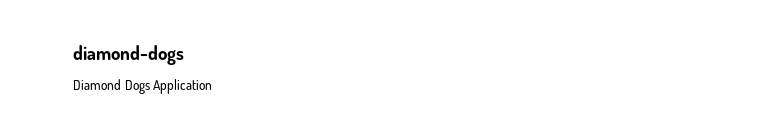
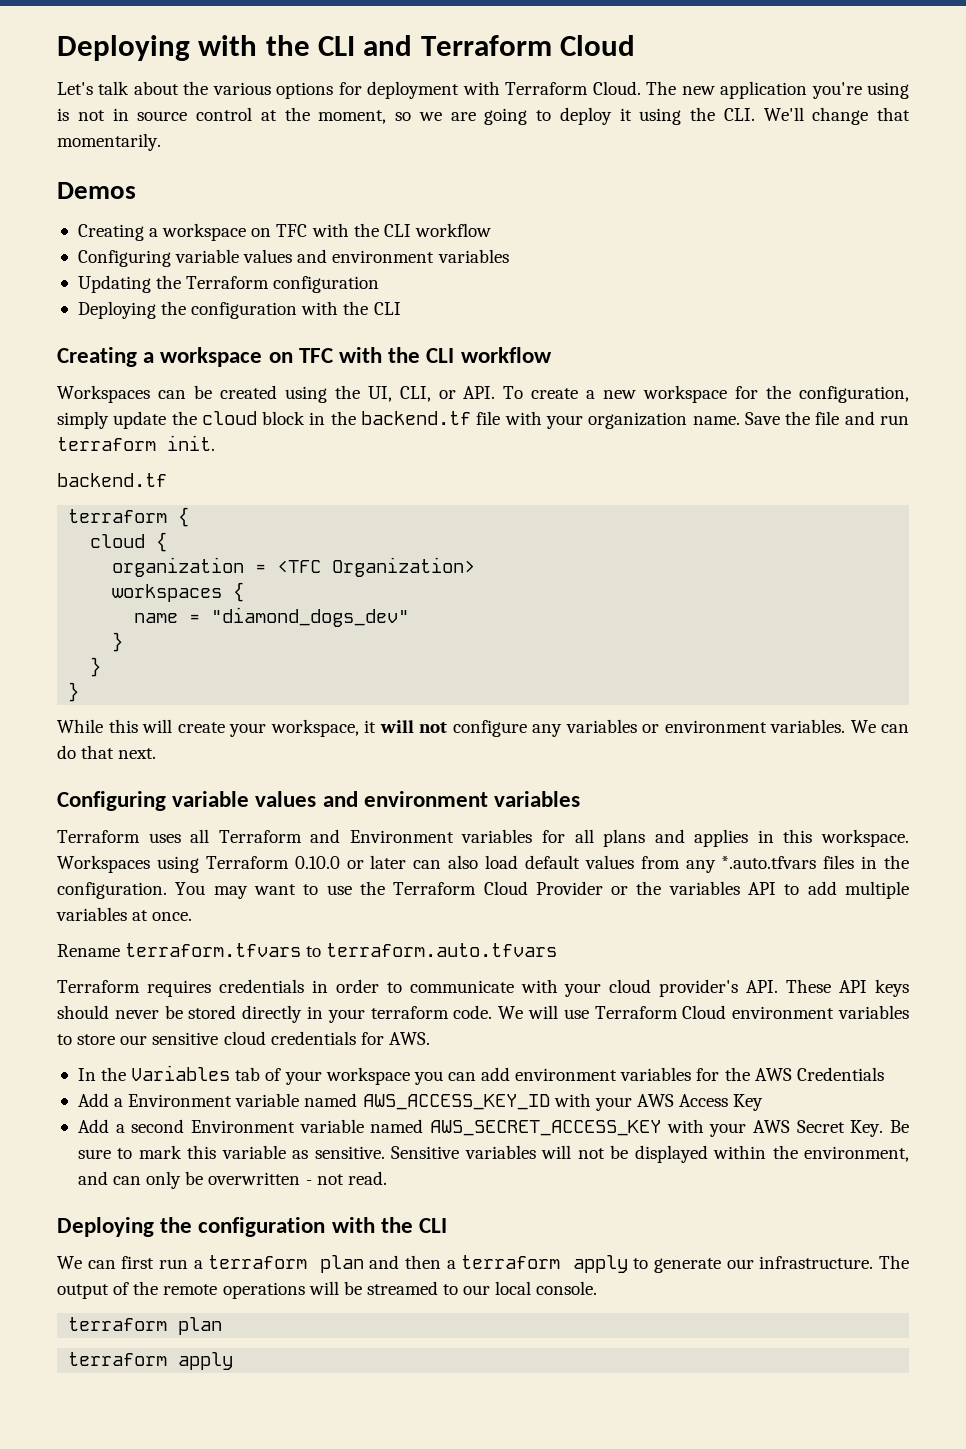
- diamond-dogs
- Diamond Dogs Application
+ Deploying with the CLI and Terraform Cloud
+ Let's talk about the various options for deployment with Terraform Cloud. The new application you're using is not in source control at the moment, so we are going to deploy it using the CLI. We'll change that momentarily.
+ Demos
+ Creating a workspace on TFC with the CLI workflow
+ Configuring variable values and environment variables
+ Updating the Terraform configuration
+ Deploying the configuration with the CLI
+ Creating a workspace on TFC with the CLI workflow
+ Workspaces can be created using the UI, CLI, or API. To create a new workspace for the configuration, simply update the cloud block in the backend.tf file with your organization name. Save the file and run terraform init.
+ backend.tf
+ terraform {
+ cloud {
+ organization = <TFC Organization>
+ workspaces {
+ name = "diamond_dogs_dev"
+ }
+ }
+ }
+ While this will create your workspace, it will not configure any variables or environment variables. We can do that next.
+ Configuring variable values and environment variables
+ Terraform uses all Terraform and Environment variables for all plans and applies in this workspace. Workspaces using Terraform 0.10.0 or later can also load default values from any *.auto.tfvars files in the configuration. You may want to use the Terraform Cloud Provider or the variables API to add multiple variables at once.
+ Rename terraform.tfvars to terraform.auto.tfvars
+ Terraform requires credentials in order to communicate with your cloud provider's API. These API keys should never be stored directly in your terraform code. We will use Terraform Cloud environment variables to store our sensitive cloud credentials for AWS.
+ In the Variables tab of your workspace you can add environment variables for the AWS Credentials
+ Add a Environment variable named AWS_ACCESS_KEY_ID with your AWS Access Key
+ Add a second Environment variable named AWS_SECRET_ACCESS_KEY with your AWS Secret Key. Be sure to mark this variable as sensitive. Sensitive variables will not be displayed within the environment, and can only be overwritten - not read.
+ Deploying the configuration with the CLI
+ We can first run a terraform plan and then a terraform apply to generate our infrastructure. The output of the remote operations will be streamed to our local console.
+ terraform plan
+ terraform apply

